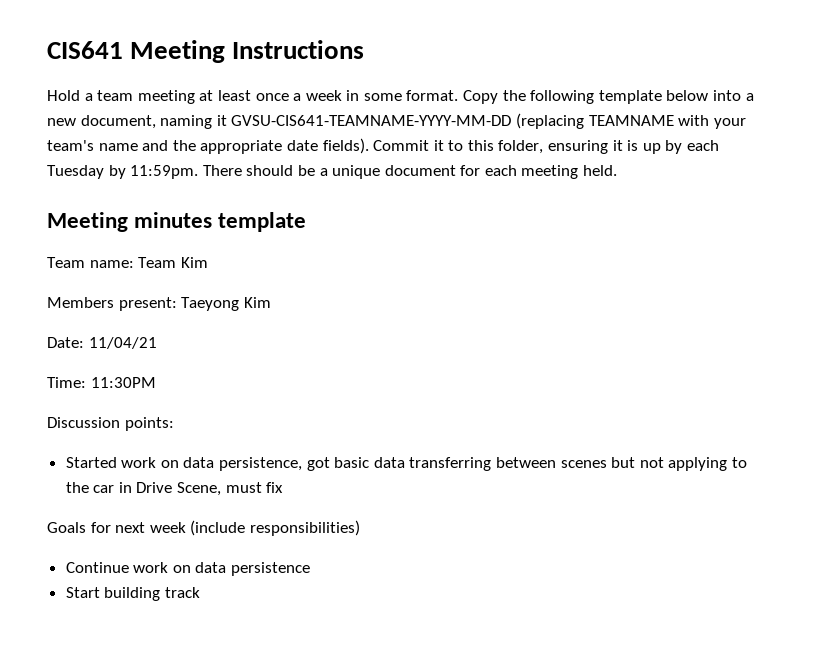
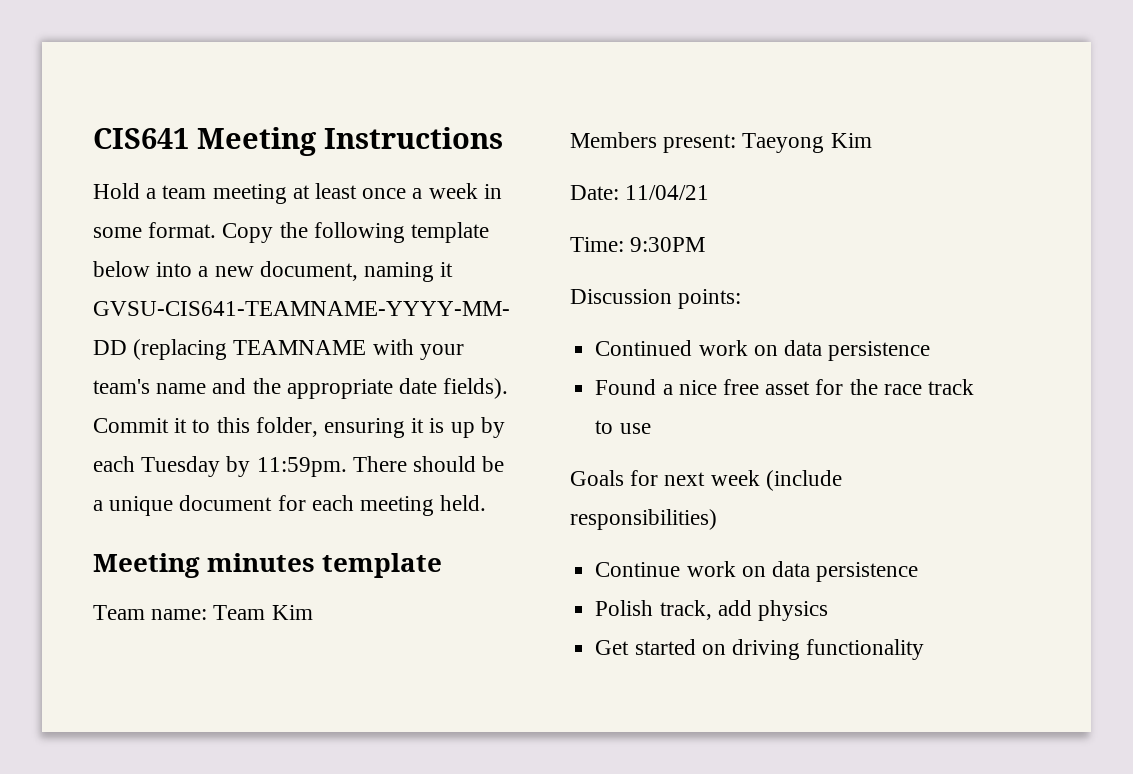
- Time: 11:30PM
+ Time: 9:30PM
- Started work on data persistence, got basic data transferring between scenes but not applying to the car in Drive Scene, must fix
+ Continued work on data persistence
+ Found a nice free asset for the race track to use
- Start building track
+ Polish track, add physics
+ Get started on driving functionality

